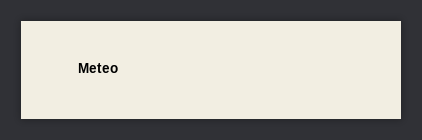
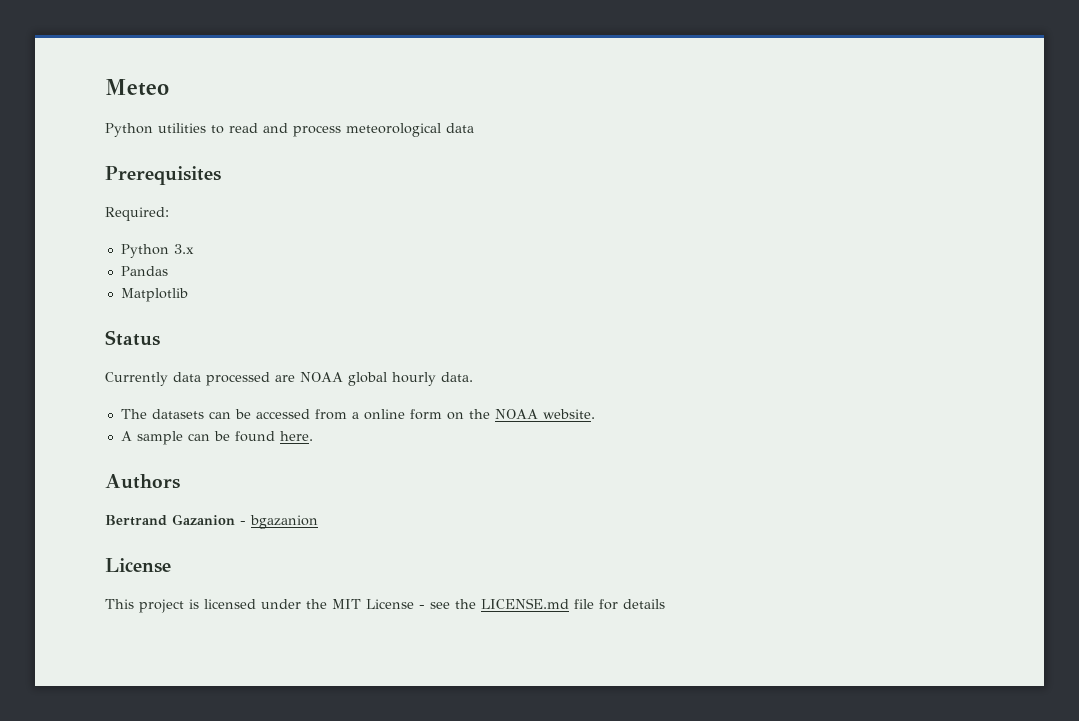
+ Python utilities to read and process meteorological data
+ Prerequisites
+ Required:
+ Python 3.x
+ Pandas
+ Matplotlib
+ Status
+ Currently data processed are NOAA global hourly data.
+ The datasets can be accessed from a online form on the NOAA website.
+ A sample can be found here.
+ Authors
+ Bertrand Gazanion - bgazanion
+ License
+ This project is licensed under the MIT License - see the LICENSE.md file for details

